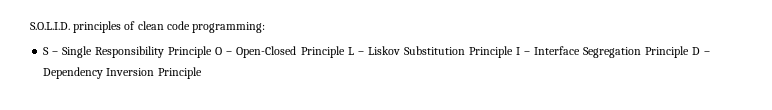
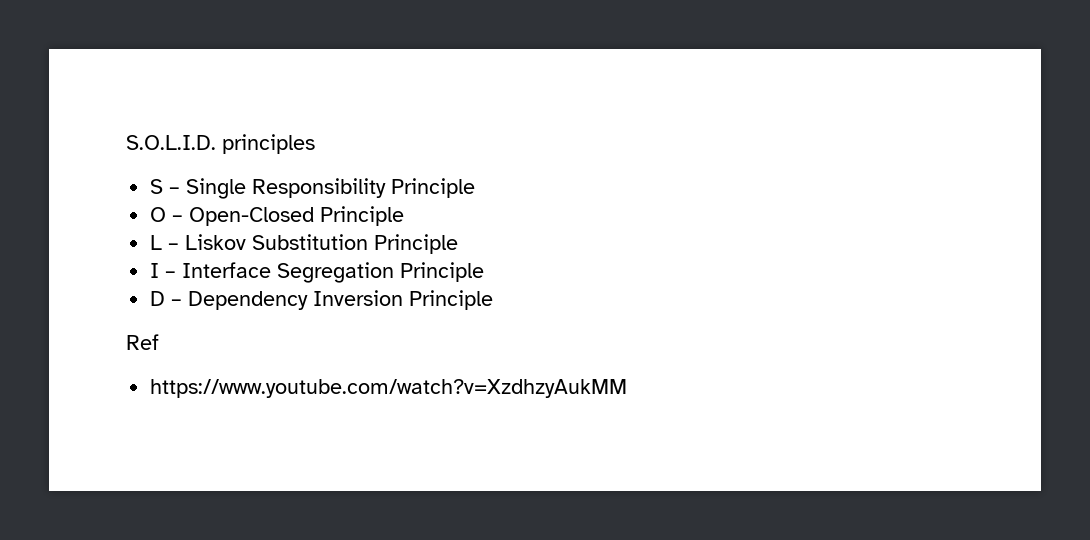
- S.O.L.I.D. principles of clean code programming:
+ S.O.L.I.D. principles
- S – Single Responsibility Principle O – Open-Closed Principle L – Liskov Substitution Principle I – Interface Segregation Principle D – Dependency Inversion Principle
+ S – Single Responsibility Principle
+ O – Open-Closed Principle
+ L – Liskov Substitution Principle
+ I – Interface Segregation Principle
+ D – Dependency Inversion Principle
+ Ref
+ https://www.youtube.com/watch?v=XzdhzyAukMM

